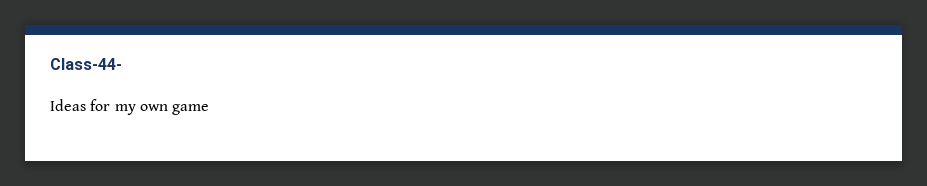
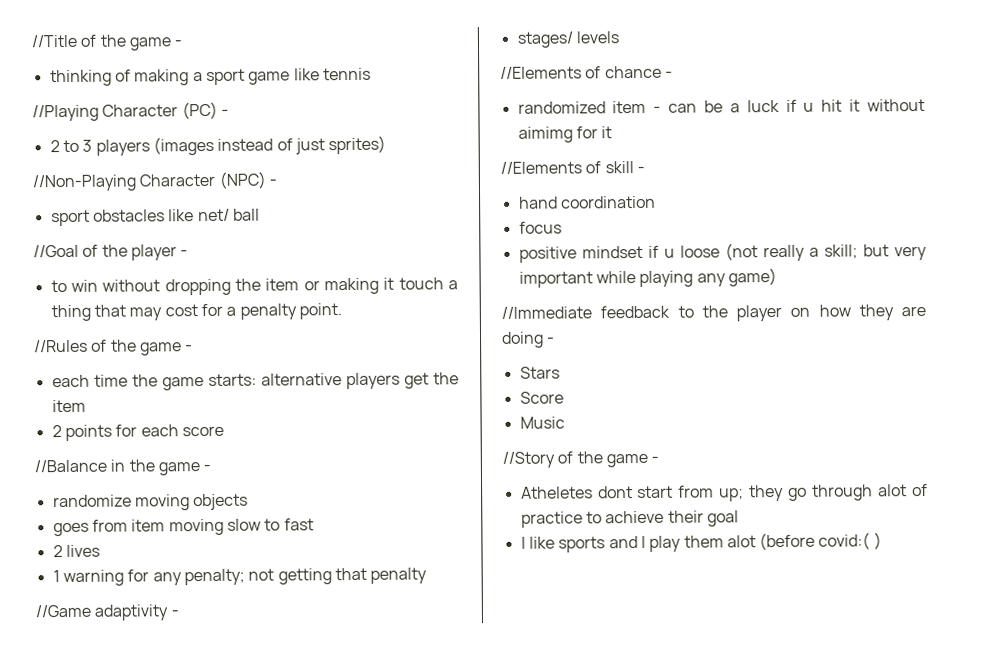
- Class-44-
- Ideas for my own game
+ //Title of the game -
+ thinking of making a sport game like tennis
+ //Playing Character (PC) -
+ 2 to 3 players (images instead of just sprites)
+ //Non-Playing Character (NPC) -
+ sport obstacles like net/ ball
+ //Goal of the player -
+ to win without dropping the item or making it touch a thing that may cost for a penalty point.
+ //Rules of the game -
+ each time the game starts: alternative players get the item
+ 2 points for each score
+ //Balance in the game -
+ randomize moving objects
+ goes from item moving slow to fast
+ 2 lives
+ 1 warning for any penalty; not getting that penalty
+ //Game adaptivity -
+ stages/ levels
+ //Elements of chance -
+ randomized item - can be a luck if u hit it without aimimg for it
+ //Elements of skill -
+ hand coordination
+ focus
+ positive mindset if u loose (not really a skill; but very important while playing any game)
+ //Immediate feedback to the player on how they are doing -
+ Stars
+ Score
+ Music
+ //Story of the game -
+ Atheletes dont start from up; they go through alot of practice to achieve their goal
+ I like sports and I play them alot (before covid:( )

